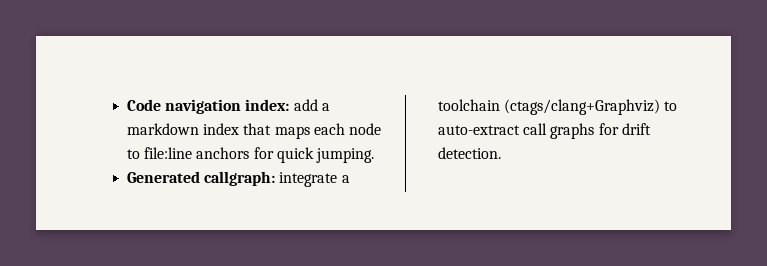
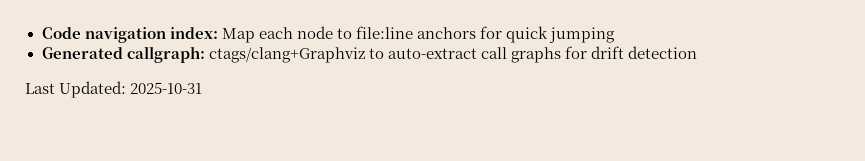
- Code navigation index: add a markdown index that maps each node to file:line anchors for quick jumping.
+ Code navigation index: Map each node to file:line anchors for quick jumping
- Generated callgraph: integrate a toolchain (ctags/clang+Graphviz) to auto-extract call graphs for drift detection.
+ Generated callgraph: ctags/clang+Graphviz to auto-extract call graphs for drift detection
+ Last Updated: 2025-10-31

